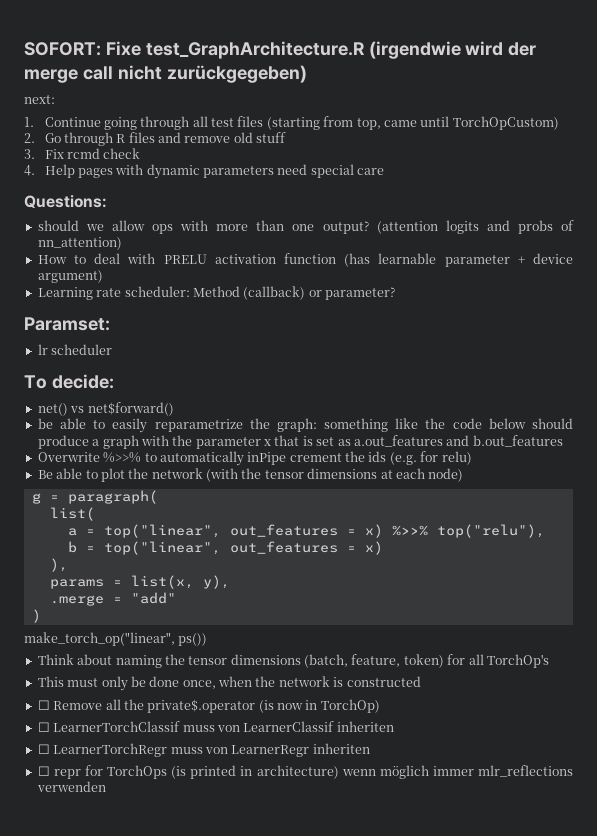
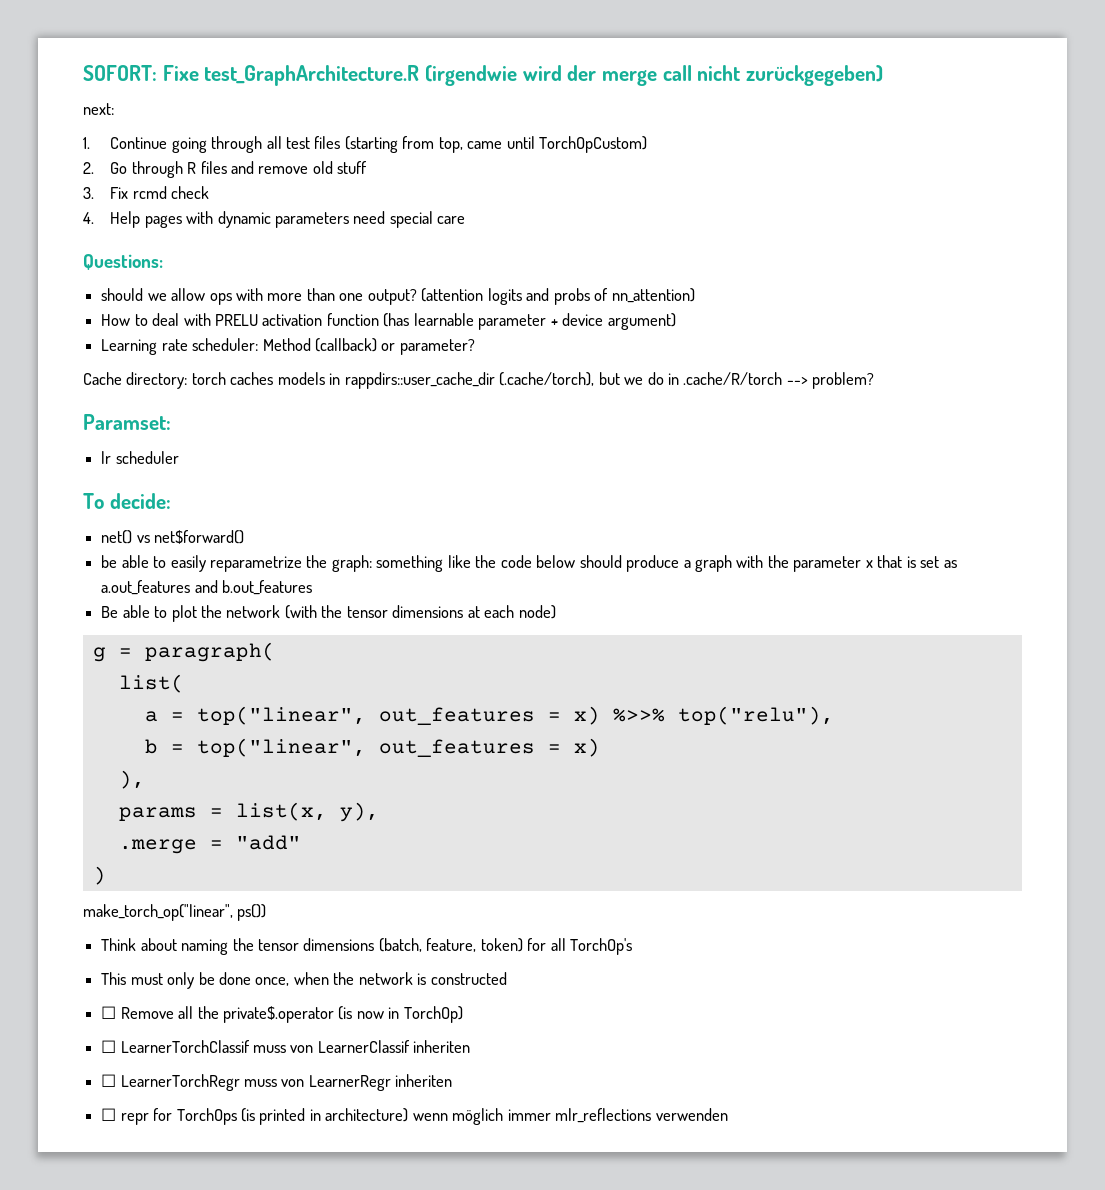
+ Cache directory: torch caches models in rappdirs::user_cache_dir (.cache/torch), but we do in .cache/R/torch --> problem?
- Overwrite %>>% to automatically inPipe crement the ids (e.g. for relu)

